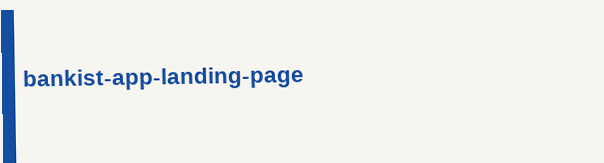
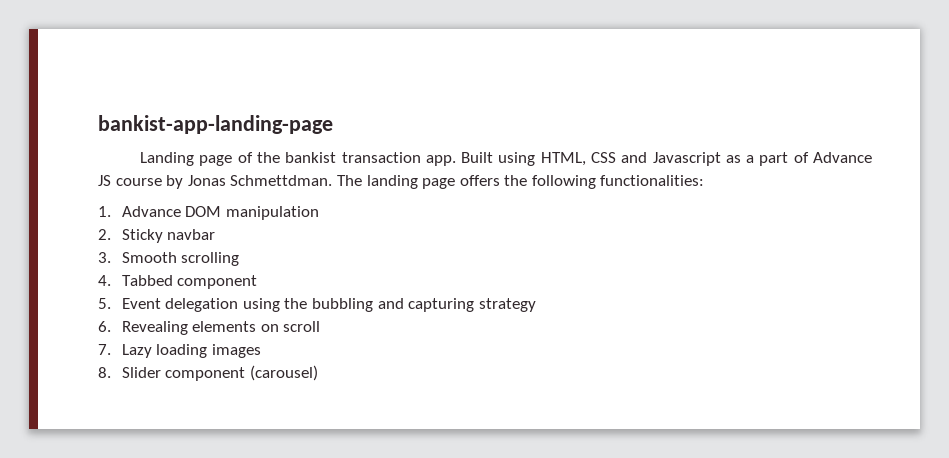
+ Landing page of the bankist transaction app. Built using HTML, CSS and Javascript as a part of Advance JS course by Jonas Schmettdman. The landing page offers the following functionalities:
+ 1. Advance DOM manipulation
+ 2. Sticky navbar
+ 3. Smooth scrolling
+ 4. Tabbed component
+ 5. Event delegation using the bubbling and capturing strategy
+ 6. Revealing elements on scroll
+ 7. Lazy loading images
+ 8. Slider component (carousel)

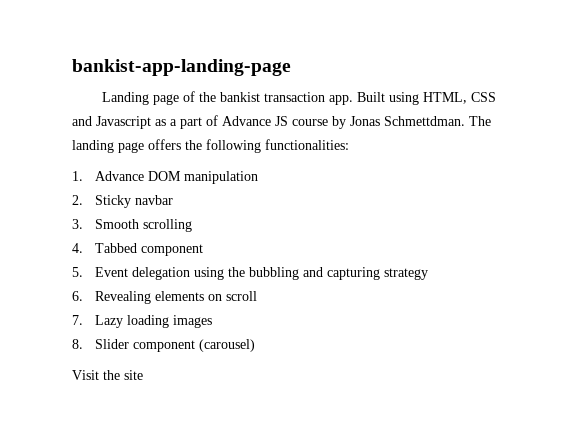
+ Visit the site

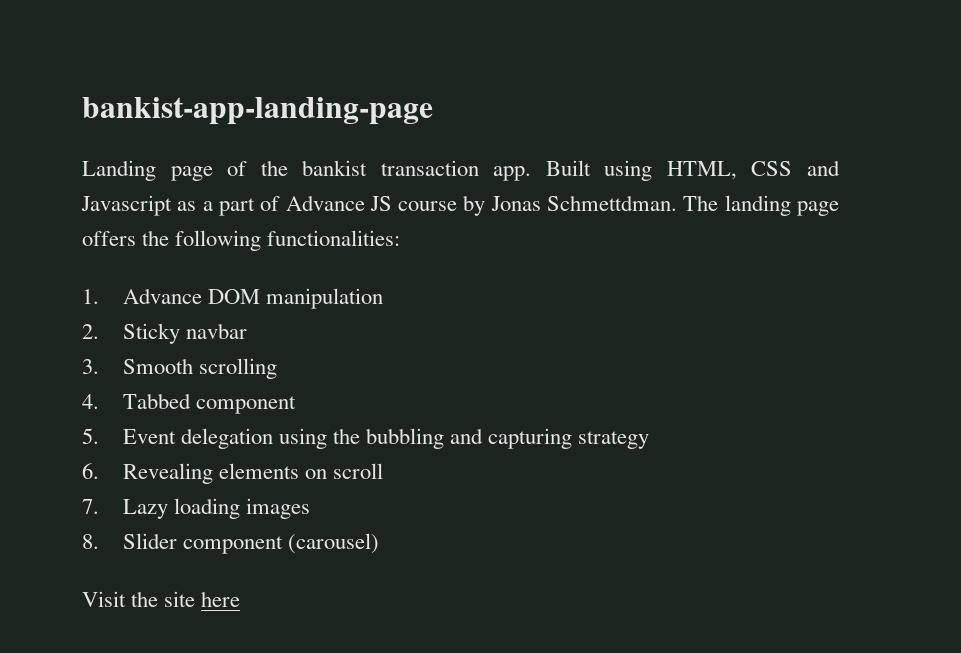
- Visit the site
+ Visit the site here

